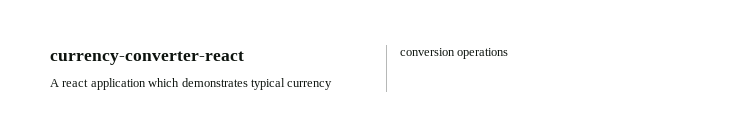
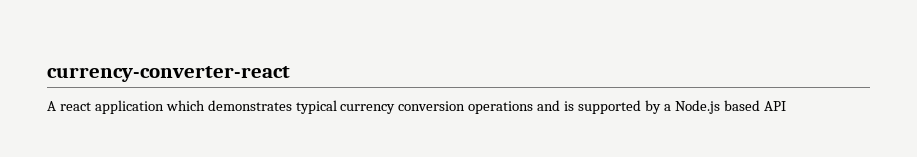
- A react application which demonstrates typical currency conversion operations
+ A react application which demonstrates typical currency conversion operations and is supported by a Node.js based API

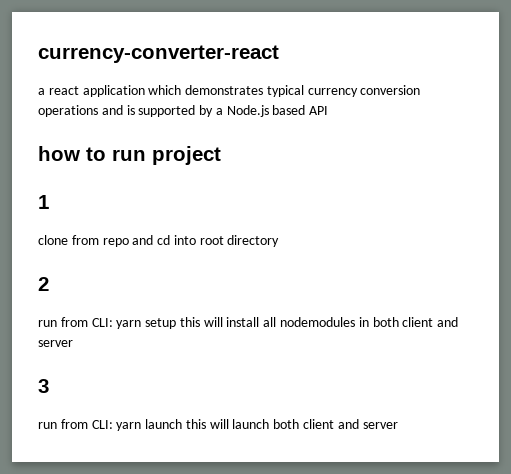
- A react application which demonstrates typical currency conversion operations and is supported by a Node.js based API
+ a react application which demonstrates typical currency conversion operations and is supported by a Node.js based API
+ how to run project
+ 1
+ clone from repo and cd into root directory
+ 2
+ run from CLI: yarn setup this will install all nodemodules in both client and server
+ 3
+ run from CLI: yarn launch this will launch both client and server

